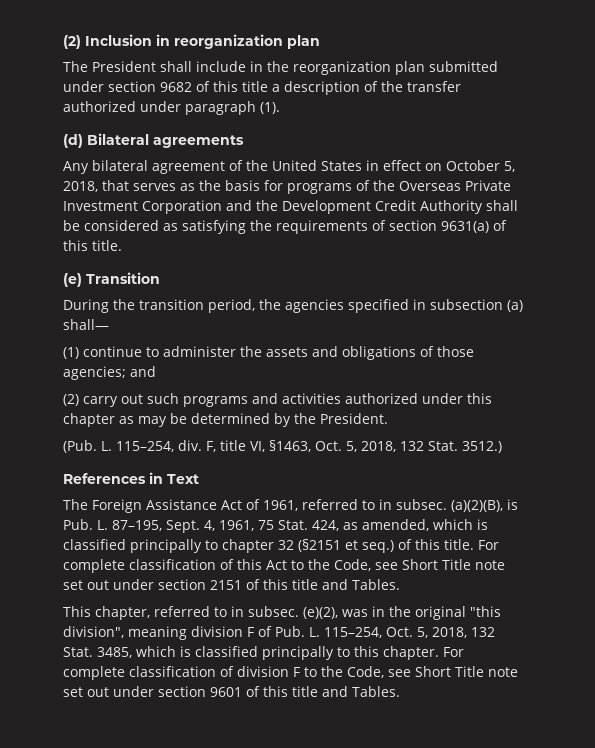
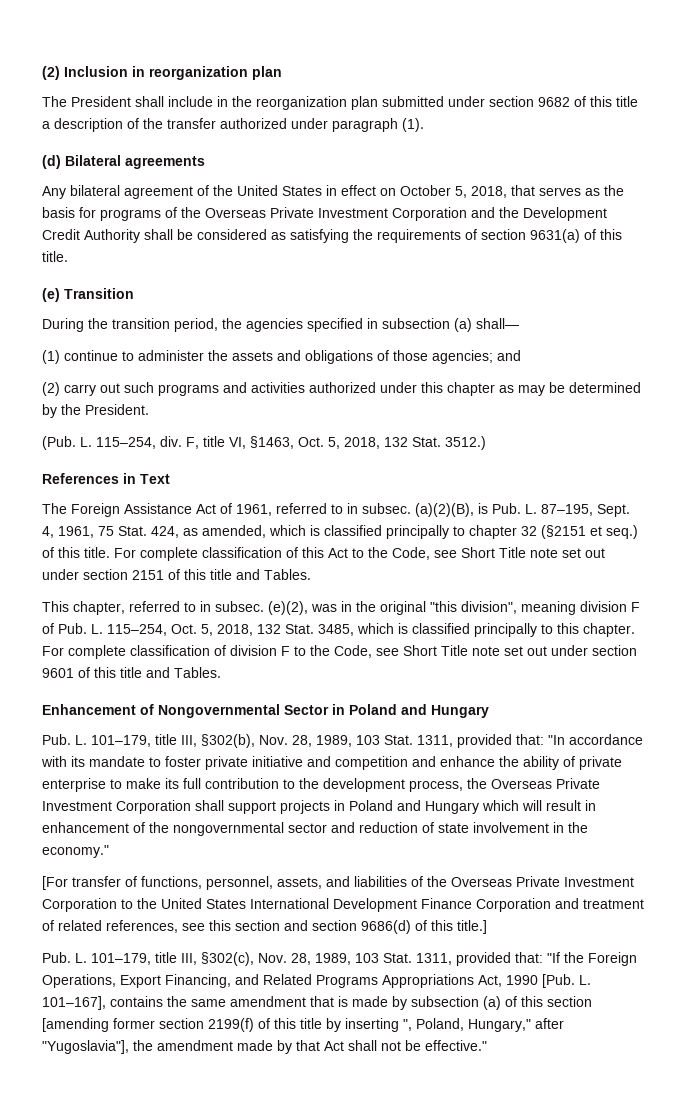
+ Enhancement of Nongovernmental Sector in Poland and Hungary
+ Pub. L. 101–179, title III, §302(b), Nov. 28, 1989, 103 Stat. 1311, provided that: "In accordance with its mandate to foster private initiative and competition and enhance the ability of private enterprise to make its full contribution to the development process, the Overseas Private Investment Corporation shall support projects in Poland and Hungary which will result in enhancement of the nongovernmental sector and reduction of state involvement in the economy."
+ [For transfer of functions, personnel, assets, and liabilities of the Overseas Private Investment Corporation to the United States International Development Finance Corporation and treatment of related references, see this section and section 9686(d) of this title.]
+ Pub. L. 101–179, title III, §302(c), Nov. 28, 1989, 103 Stat. 1311, provided that: "If the Foreign Operations, Export Financing, and Related Programs Appropriations Act, 1990 [Pub. L. 101–167], contains the same amendment that is made by subsection (a) of this section [amending former section 2199(f) of this title by inserting ", Poland, Hungary," after "Yugoslavia"], the amendment made by that Act shall not be effective."

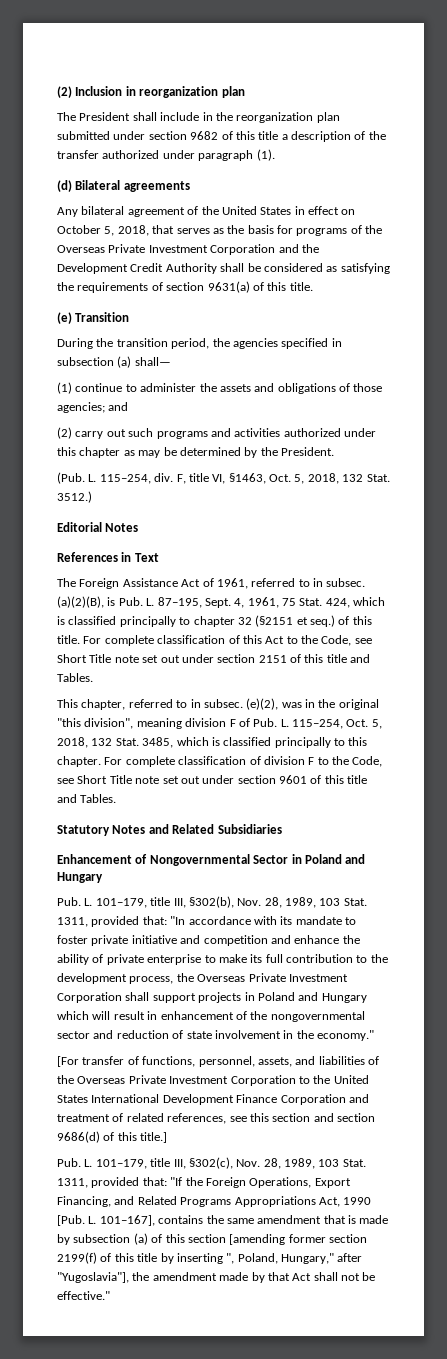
+ Editorial Notes
- 424, as amended, which is classified principally to chapter 32 (§2151 et seq.) of this title.
+ 424, which is classified principally to chapter 32 (§2151 et seq.) of this title.
+ Statutory Notes and Related Subsidiaries

